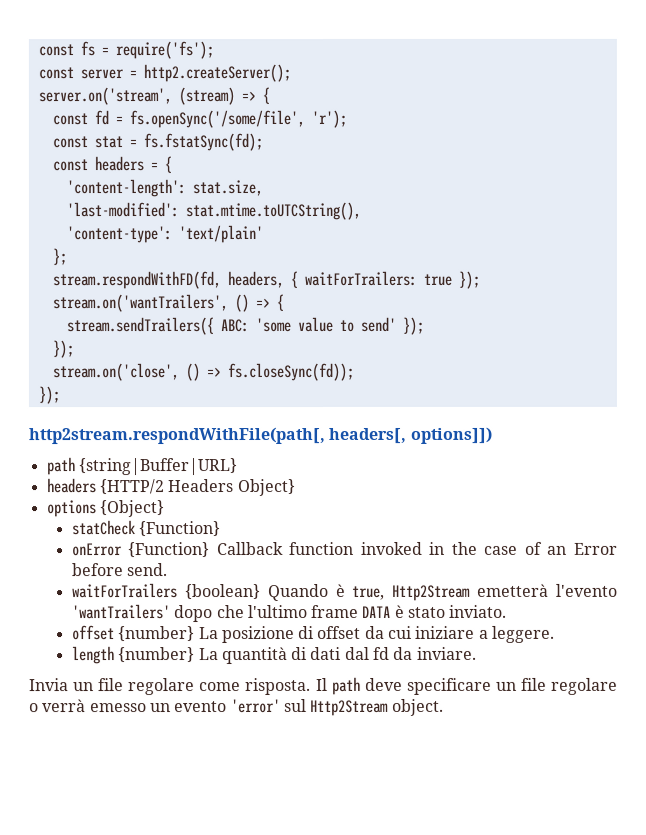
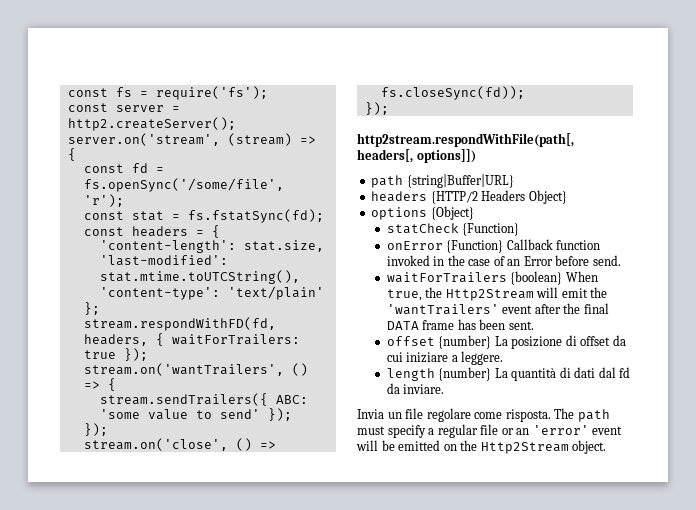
- waitForTrailers {boolean} Quando è true, Http2Stream emetterà l'evento 'wantTrailers' dopo che l'ultimo frame DATA è stato inviato.
+ waitForTrailers {boolean} When true, the Http2Stream will emit the 'wantTrailers' event after the final DATA frame has been sent.
- Il path deve specificare un file regolare o verrà emesso un evento 'error' sul Http2Stream object.
+ The path must specify a regular file or an 'error' event will be emitted on the Http2Stream object.

